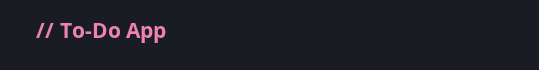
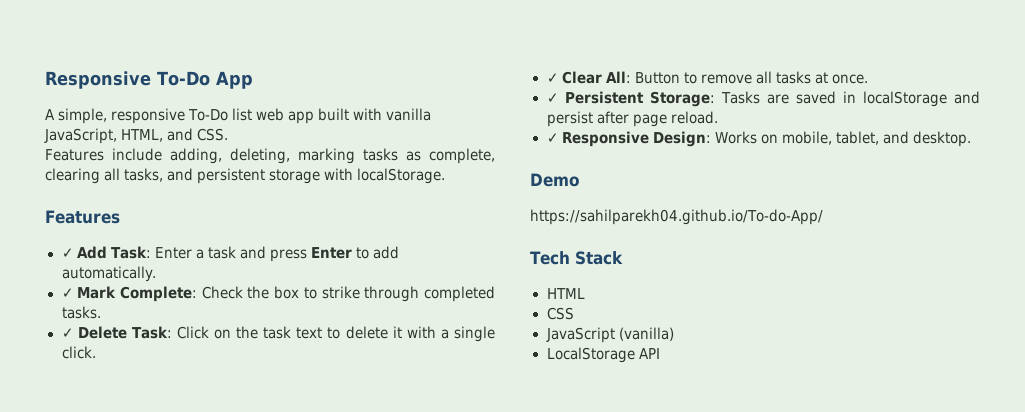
- // To-Do App
+ Responsive To-Do App
+ A simple, responsive To-Do list web app built with vanilla JavaScript, HTML, and CSS.
+ Features include adding, deleting, marking tasks as complete, clearing all tasks, and persistent storage with localStorage.
+ Features
+ ✓ Add Task: Enter a task and press Enter to add automatically.
+ ✓ Mark Complete: Check the box to strike through completed tasks.
+ ✓ Delete Task: Click on the task text to delete it with a single click.
+ ✓ Clear All: Button to remove all tasks at once.
+ ✓ Persistent Storage: Tasks are saved in localStorage and persist after page reload.
+ ✓ Responsive Design: Works on mobile, tablet, and desktop.
+ Demo
+ https://sahilparekh04.github.io/To-do-App/
+ Tech Stack
+ HTML
+ CSS
+ JavaScript (vanilla)
+ LocalStorage API

